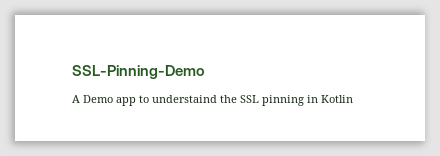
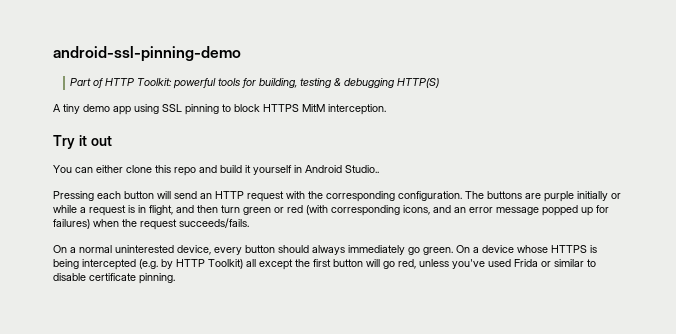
- SSL-Pinning-Demo
- A Demo app to understaind the SSL pinning in Kotlin
+ android-ssl-pinning-demo
+ Part of HTTP Toolkit: powerful tools for building, testing & debugging HTTP(S)
+ A tiny demo app using SSL pinning to block HTTPS MitM interception.
+ Try it out
+ You can either clone this repo and build it yourself in Android Studio..
+ Pressing each button will send an HTTP request with the corresponding configuration. The buttons are purple initially or while a request is in flight, and then turn green or red (with corresponding icons, and an error message popped up for failures) when the request succeeds/fails.
+ On a normal uninterested device, every button should always immediately go green. On a device whose HTTPS is being intercepted (e.g. by HTTP Toolkit) all except the first button will go red, unless you've used Frida or similar to disable certificate pinning.

